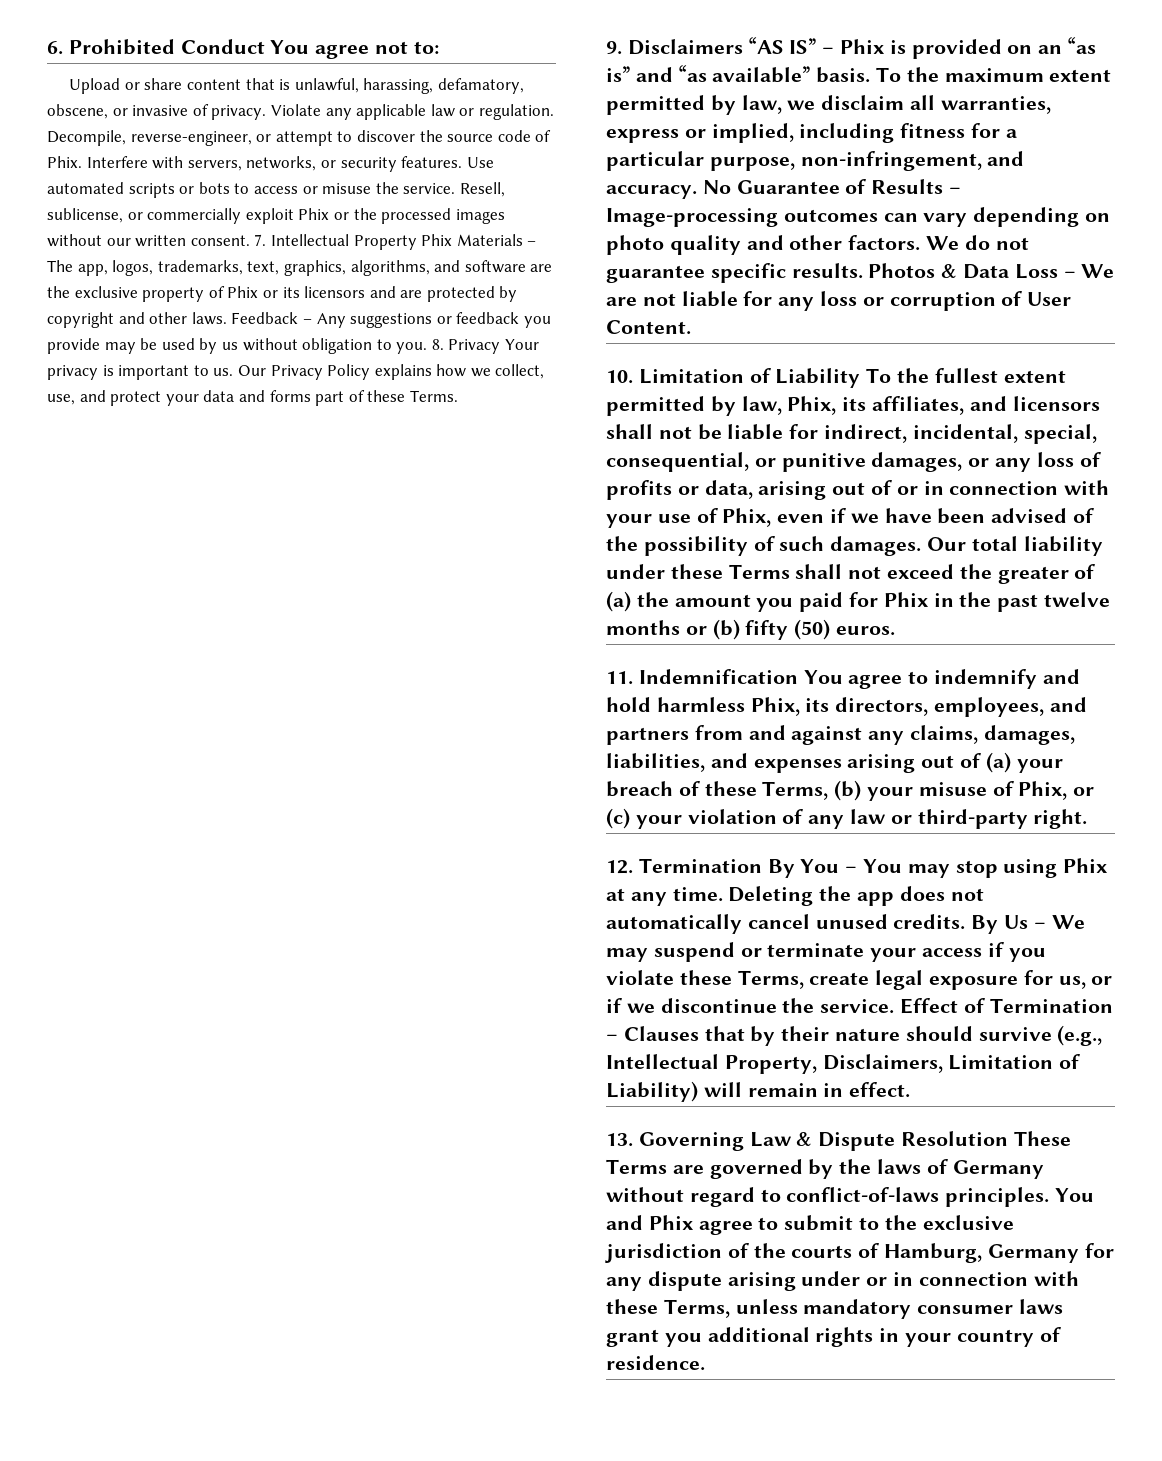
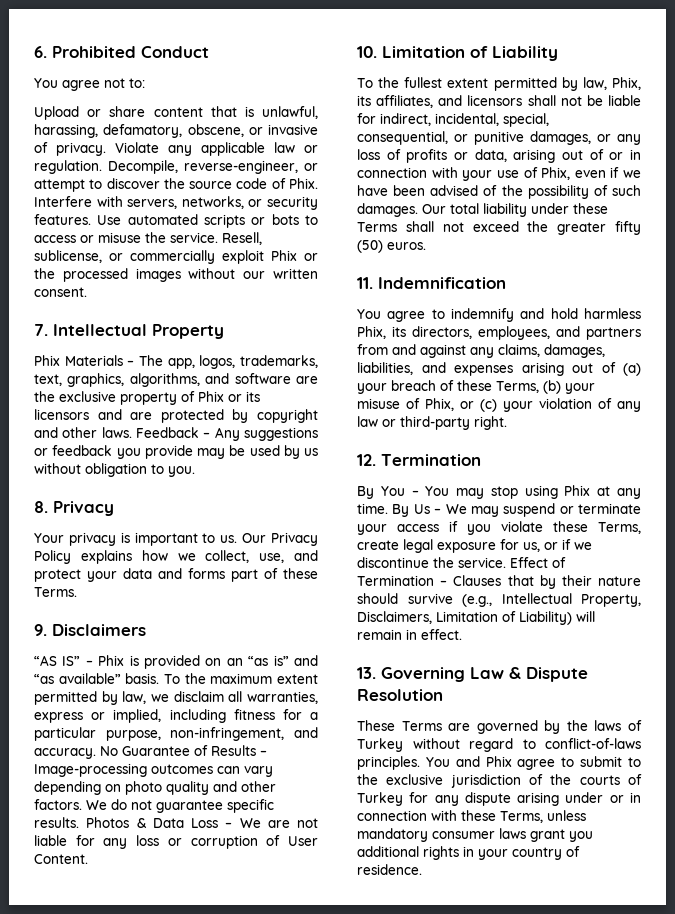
- 6. Prohibited Conduct You agree not to:
+ 6. Prohibited Conduct
+ You agree not to:
- Resell, sublicense, or commercially exploit Phix or the processed images without our written consent. 7. Intellectual Property Phix Materials – The app, logos, trademarks, text, graphics, algorithms, and software are the exclusive property of Phix or its licensors and are protected by copyright and other laws.
+ Resell, sublicense, or commercially exploit Phix or the processed images without our written consent.
+ 7. Intellectual Property
+ Phix Materials – The app, logos, trademarks, text, graphics, algorithms, and software are the exclusive property of Phix or its licensors and are protected by copyright and other laws.
- Feedback – Any suggestions or feedback you provide may be used by us without obligation to you. 8. Privacy Your privacy is important to us.
+ Feedback – Any suggestions or feedback you provide may be used by us without obligation to you.
+ 8. Privacy
+ Your privacy is important to us.
- 9. Disclaimers “AS IS” – Phix is provided on an “as is” and “as available” basis.
+ 9. Disclaimers
+ “AS IS” – Phix is provided on an “as is” and “as available” basis.
- 10. Limitation of Liability To the fullest extent permitted by law, Phix, its affiliates, and licensors shall not be liable for indirect, incidental, special, consequential, or punitive damages, or any loss of profits or data, arising out of or in connection with your use of Phix, even if we have been advised of the possibility of such damages.
+ 10. Limitation of Liability
+ To the fullest extent permitted by law, Phix, its affiliates, and licensors shall not be liable for indirect, incidental, special, consequential, or punitive damages, or any loss of profits or data, arising out of or in connection with your use of Phix, even if we have been advised of the possibility of such damages.
- Our total liability under these Terms shall not exceed the greater of (a) the amount you paid for Phix in the past twelve months or (b) fifty (50) euros.
+ Our total liability under these Terms shall not exceed the greater fifty (50) euros.
- 11. Indemnification You agree to indemnify and hold harmless Phix, its directors, employees, and partners from and against any claims, damages, liabilities, and expenses arising out of (a) your breach of these Terms, (b) your misuse of Phix, or (c) your violation of any law or third-party right.
+ 11. Indemnification
+ You agree to indemnify and hold harmless Phix, its directors, employees, and partners from and against any claims, damages, liabilities, and expenses arising out of (a) your breach of these Terms, (b) your misuse of Phix, or (c) your violation of any law or third-party right.
- 12. Termination By You – You may stop using Phix at any time.
+ 12. Termination
+ By You – You may stop using Phix at any time.
- Deleting the app does not automatically cancel unused credits.
- 13. Governing Law & Dispute Resolution These Terms are governed by the laws of Germany without regard to conflict-of-laws principles.
+ 13. Governing Law & Dispute Resolution
+ These Terms are governed by the laws of Turkey without regard to conflict-of-laws principles.
- You and Phix agree to submit to the exclusive jurisdiction of the courts of Hamburg, Germany for any dispute arising under or in connection with these Terms, unless mandatory consumer laws grant you additional rights in your country of residence.
+ You and Phix agree to submit to the exclusive jurisdiction of the courts of Turkey for any dispute arising under or in connection with these Terms, unless mandatory consumer laws grant you additional rights in your country of residence.

